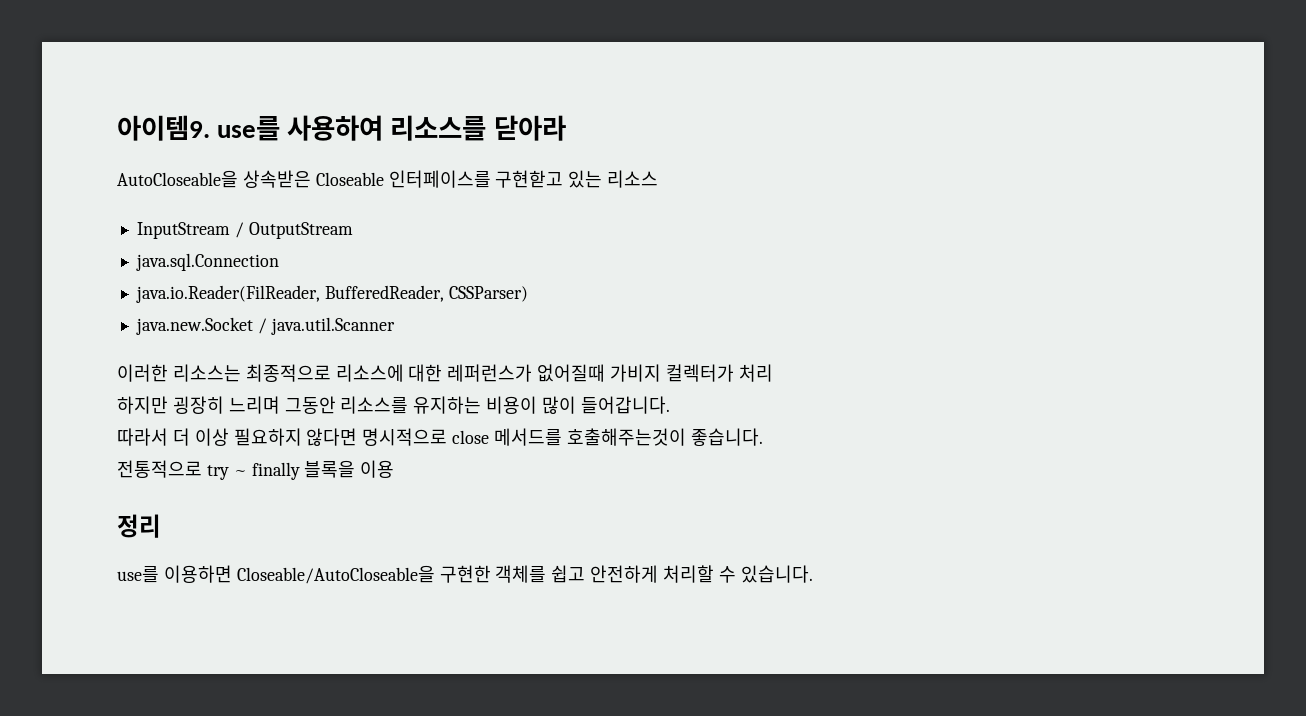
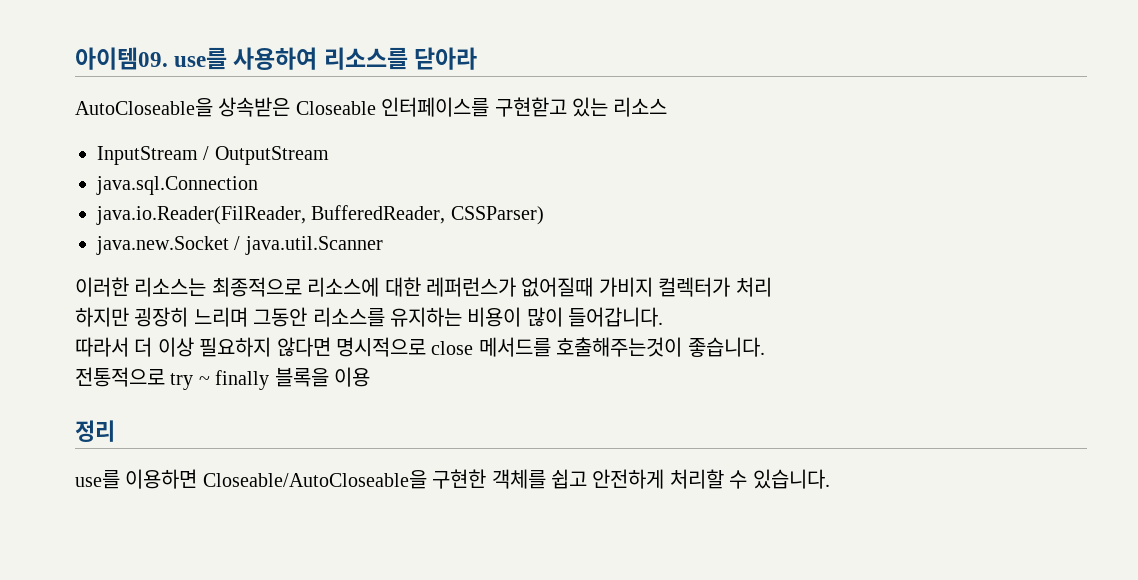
- 아이템9. use를 사용하여 리소스를 닫아라
+ 아이템09. use를 사용하여 리소스를 닫아라

